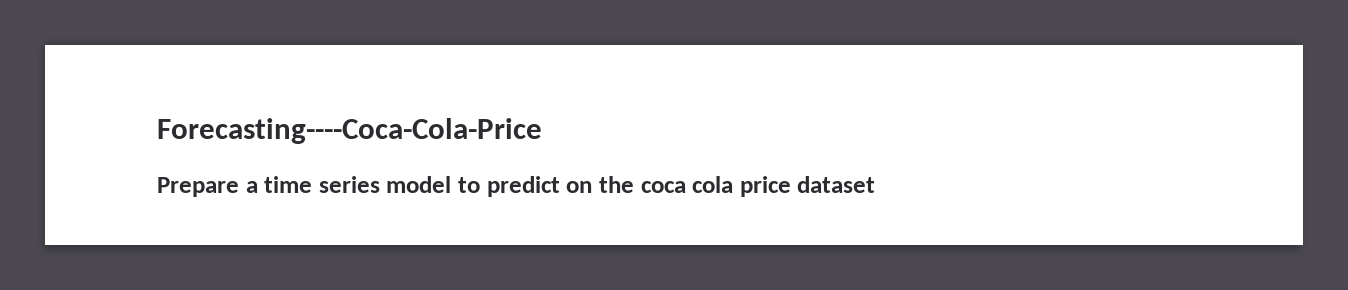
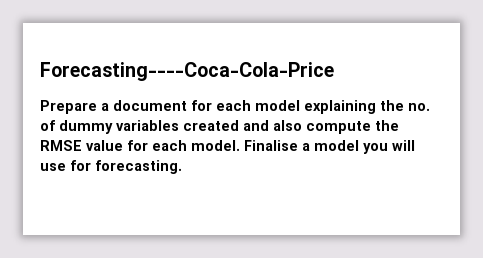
- Prepare a time series model to predict on the coca cola price dataset
+ Prepare a document for each model explaining the no. of dummy variables created and also compute the RMSE value for each model. Finalise a model you will use for forecasting.

